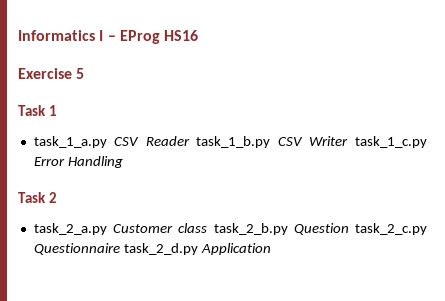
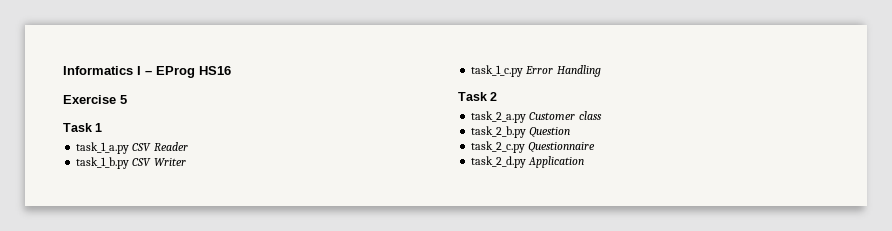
- task_1_a.py CSV Reader task_1_b.py CSV Writer task_1_c.py Error Handling
+ task_1_a.py CSV Reader
+ task_1_b.py CSV Writer
+ task_1_c.py Error Handling
- task_2_a.py Customer class task_2_b.py Question task_2_c.py Questionnaire task_2_d.py Application
+ task_2_a.py Customer class
+ task_2_b.py Question
+ task_2_c.py Questionnaire
+ task_2_d.py Application

